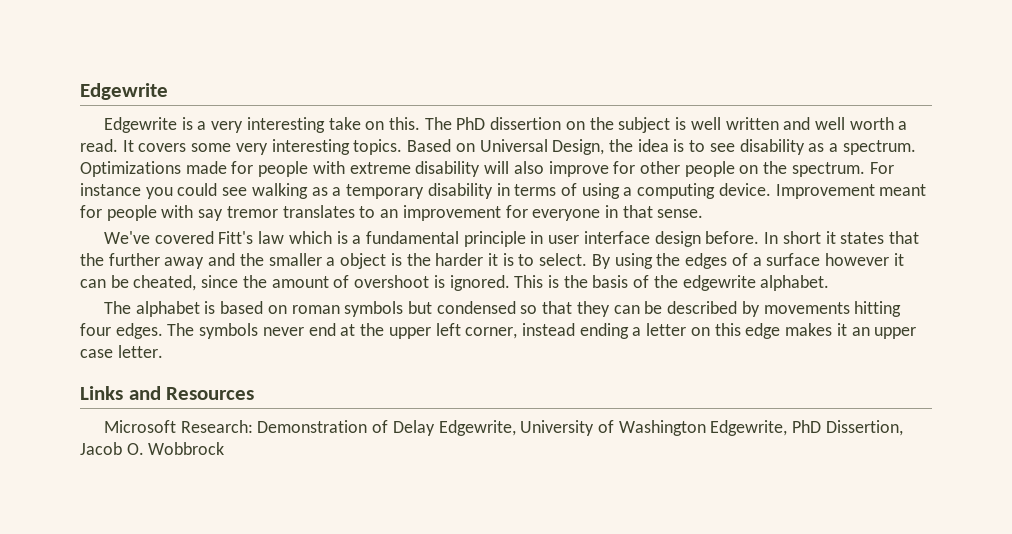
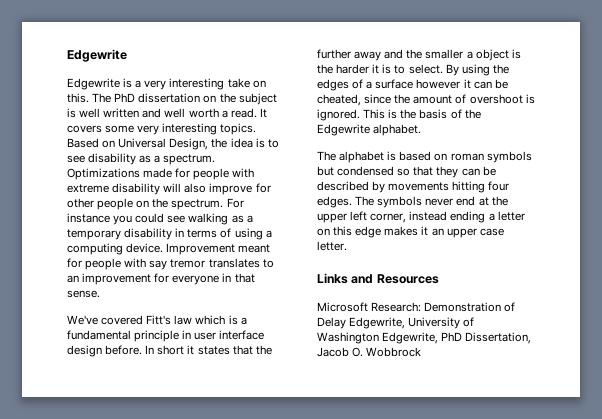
- The PhD dissertion on the subject is well written and well worth a read.
+ The PhD dissertation on the subject is well written and well worth a read.
- This is the basis of the edgewrite alphabet.
+ This is the basis of the Edgewrite alphabet.
- Microsoft Research: Demonstration of Delay Edgewrite, University of Washington Edgewrite, PhD Dissertion, Jacob O. Wobbrock
+ Microsoft Research: Demonstration of Delay Edgewrite, University of Washington Edgewrite, PhD Dissertation, Jacob O. Wobbrock

